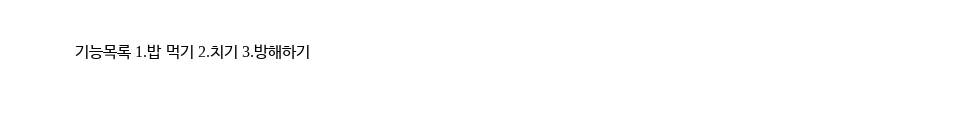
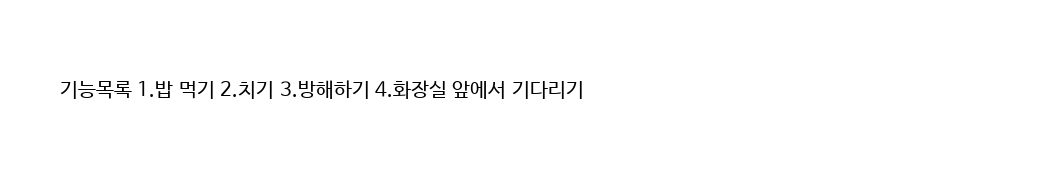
- 기능목록 1.밥 먹기 2.치기 3.방해하기
+ 기능목록 1.밥 먹기 2.치기 3.방해하기 4.화장실 앞에서 기다리기

